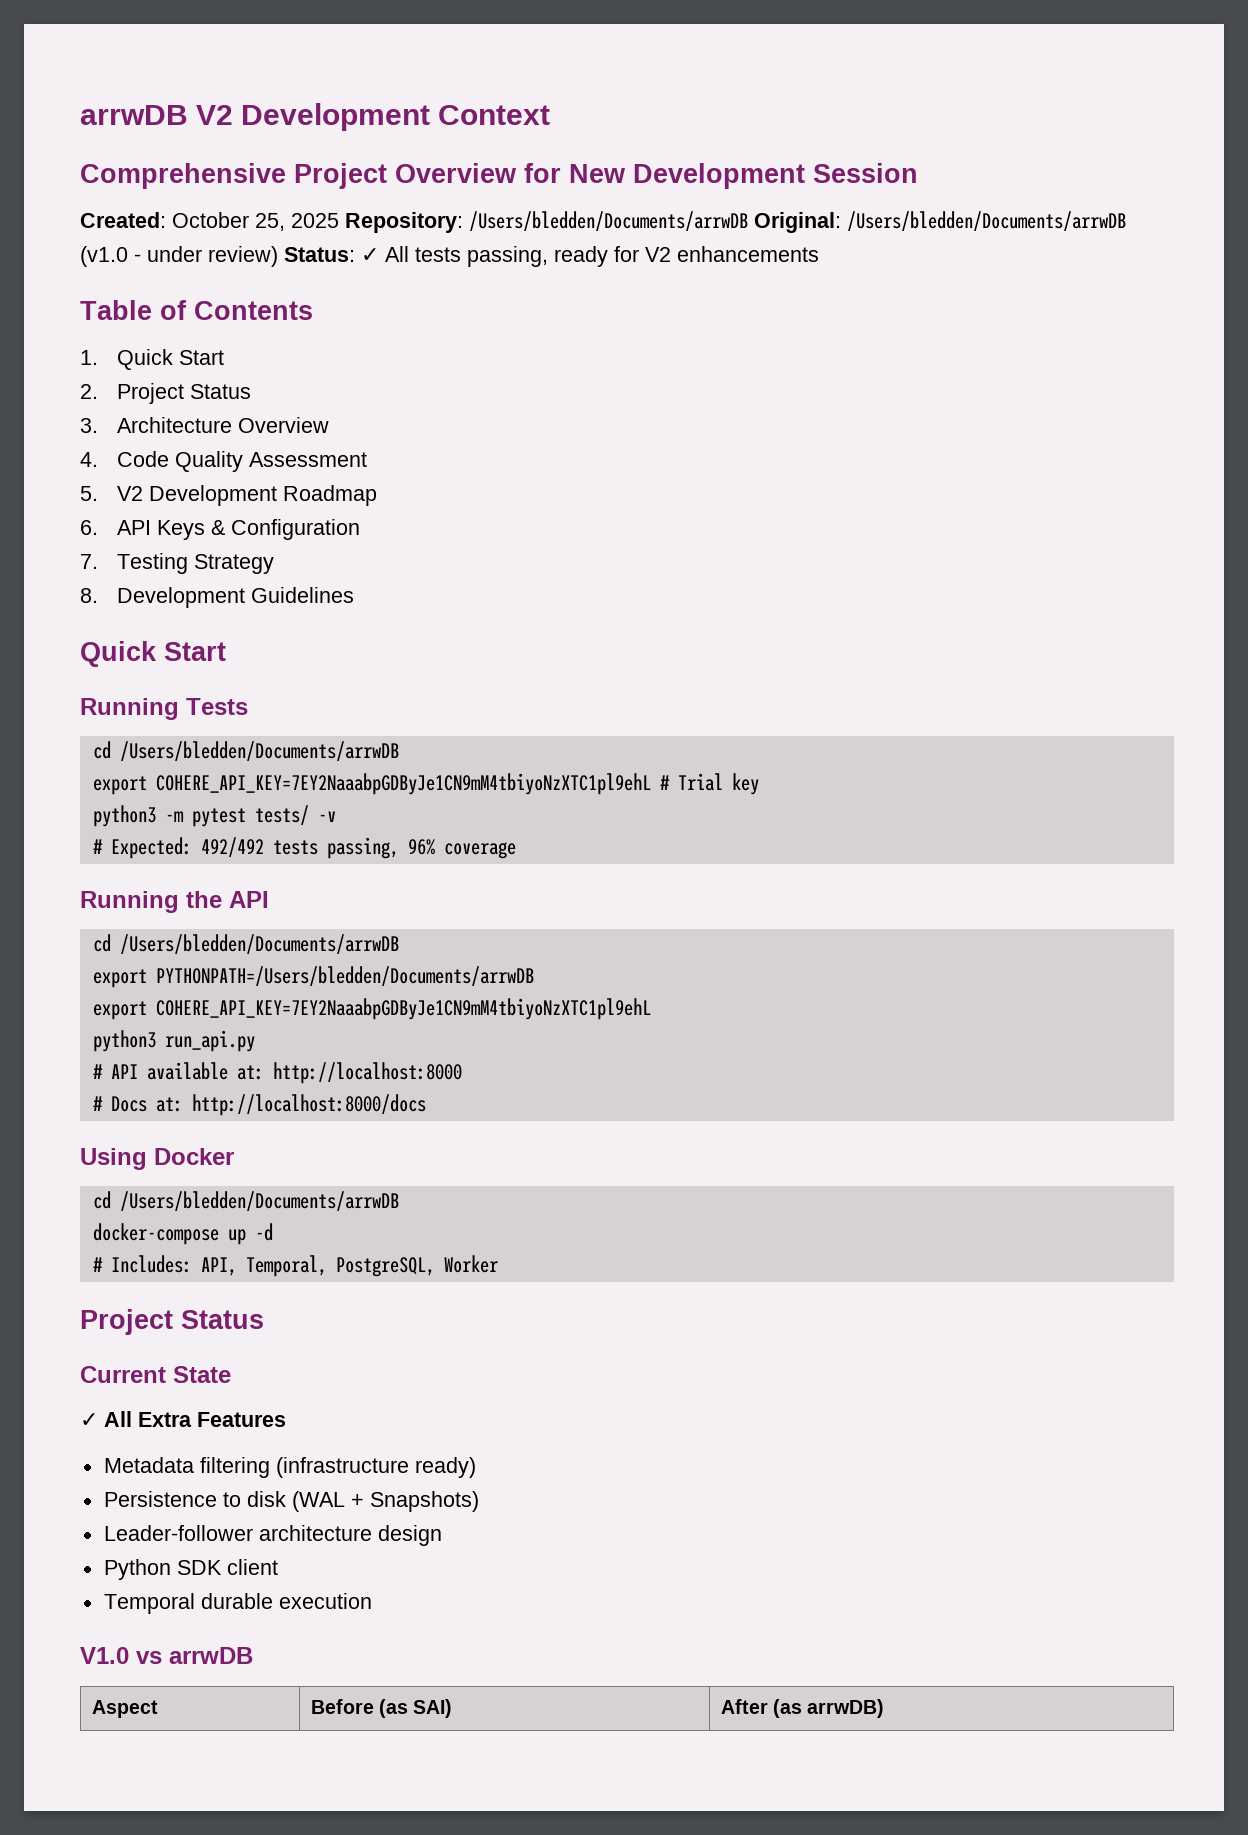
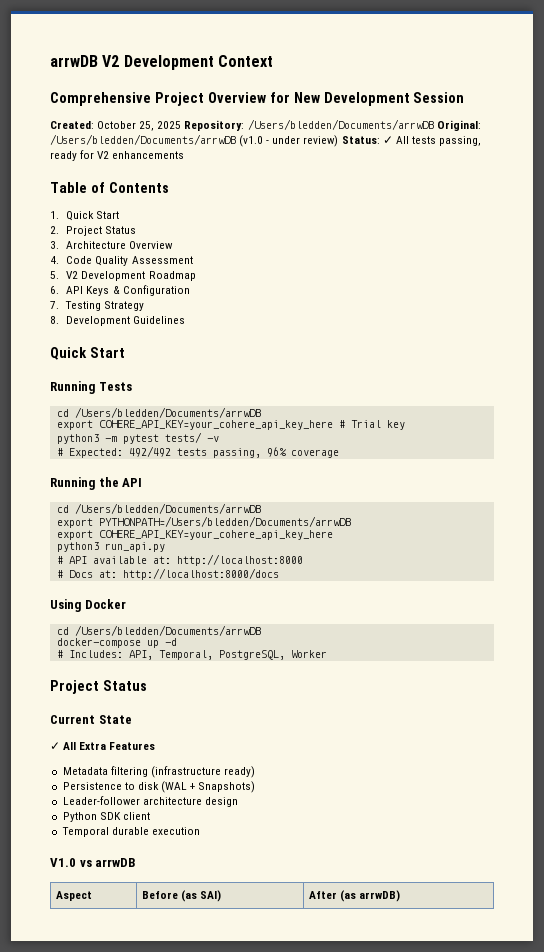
- export COHERE_API_KEY=7EY2NaaabpGDByJe1CN9mM4tbiyoNzXTC1pl9ehL # Trial key
+ export COHERE_API_KEY=your_cohere_api_key_here # Trial key
  export PYTHONPATH=/Users/bledden/Documents/arrwDB
- export COHERE_API_KEY=7EY2NaaabpGDByJe1CN9mM4tbiyoNzXTC1pl9ehL
+ export COHERE_API_KEY=your_cohere_api_key_here

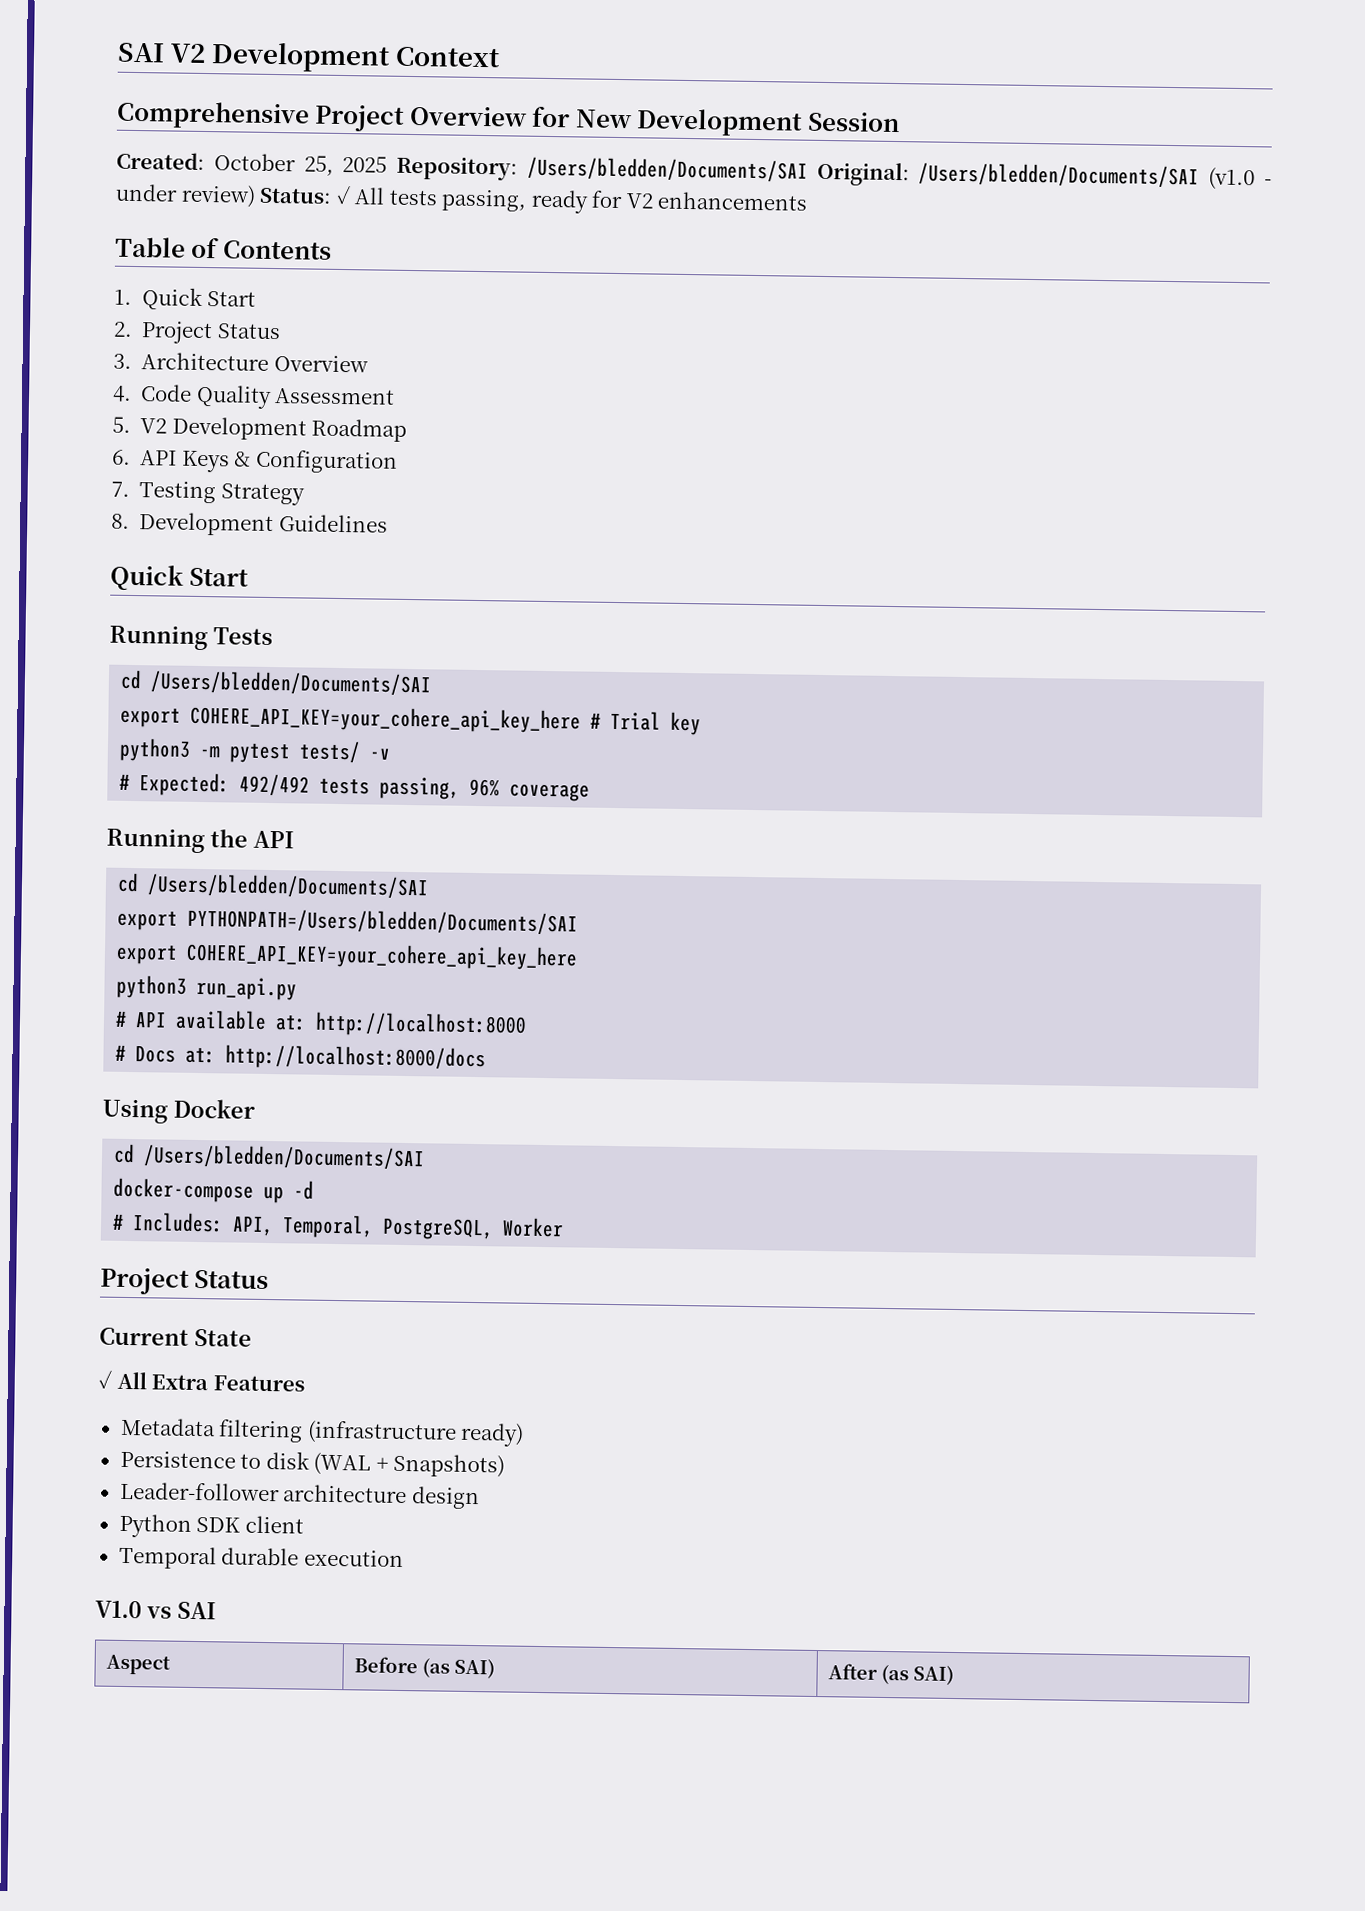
- arrwDB V2 Development Context
+ SAI V2 Development Context
- Created: October 25, 2025 Repository: /Users/bledden/Documents/arrwDB Original: /Users/bledden/Documents/arrwDB (v1.0 - under review) Status: ✓ All tests passing, ready for V2 enhancements
+ Created: October 25, 2025 Repository: /Users/bledden/Documents/SAI Original: /Users/bledden/Documents/SAI (v1.0 - under review) Status: ✓ All tests passing, ready for V2 enhancements
  Running Tests
- cd /Users/bledden/Documents/arrwDB
+ cd /Users/bledden/Documents/SAI
  Running the API
- cd /Users/bledden/Documents/arrwDB
- export PYTHONPATH=/Users/bledden/Documents/arrwDB
+ cd /Users/bledden/Documents/SAI
+ export PYTHONPATH=/Users/bledden/Documents/SAI
  Using Docker
- cd /Users/bledden/Documents/arrwDB
+ cd /Users/bledden/Documents/SAI
- V1.0 vs arrwDB
+ V1.0 vs SAI
- Aspect | Before (as SAI) | After (as arrwDB)
+ Aspect | Before (as SAI) | After (as SAI)

